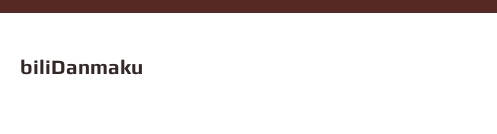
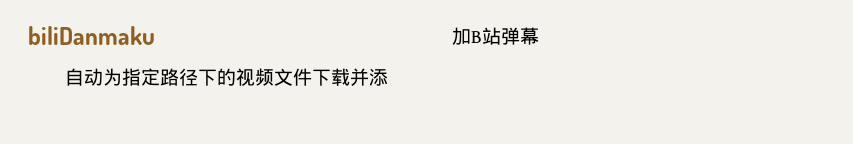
+ 自动为指定路径下的视频文件下载并添加B站弹幕

